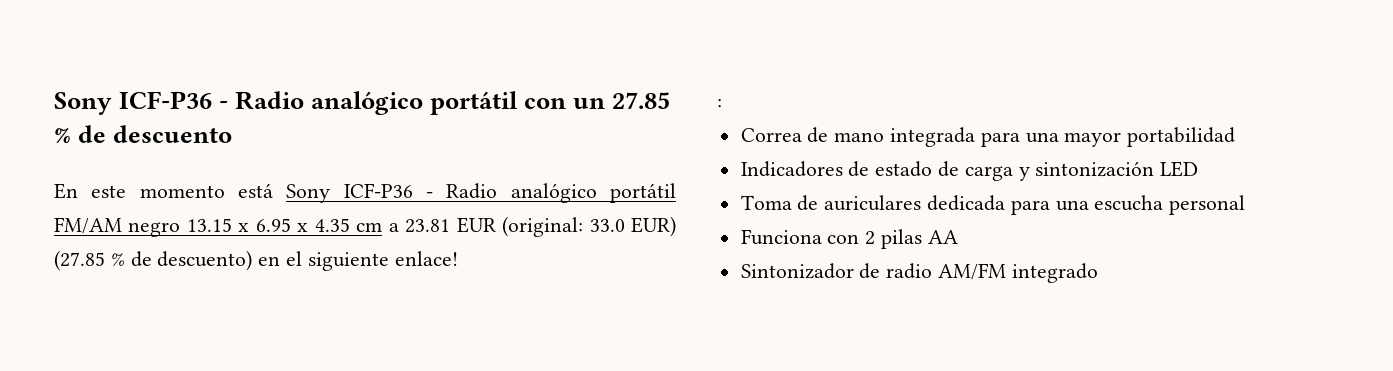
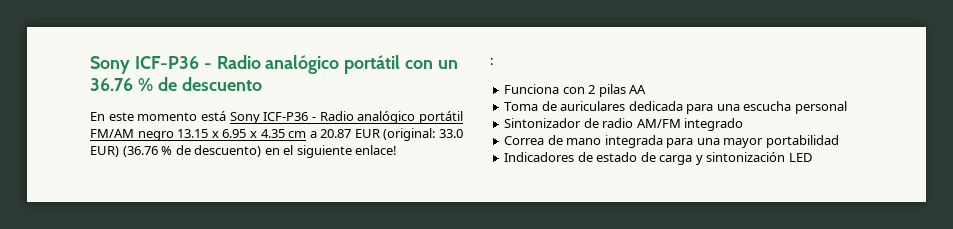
- Sony ICF-P36 - Radio analógico portátil con un 27.85 % de descuento
+ Sony ICF-P36 - Radio analógico portátil con un 36.76 % de descuento
- En este momento está Sony ICF-P36 - Radio analógico portátil FM/AM negro 13.15 x 6.95 x 4.35 cm a 23.81 EUR (original: 33.0 EUR) (27.85 % de descuento) en el siguiente enlace!
+ En este momento está Sony ICF-P36 - Radio analógico portátil FM/AM negro 13.15 x 6.95 x 4.35 cm a 20.87 EUR (original: 33.0 EUR) (36.76 % de descuento) en el siguiente enlace!
+ Funciona con 2 pilas AA
+ Toma de auriculares dedicada para una escucha personal
+ Sintonizador de radio AM/FM integrado
- Toma de auriculares dedicada para una escucha personal
- Funciona con 2 pilas AA
- Sintonizador de radio AM/FM integrado

